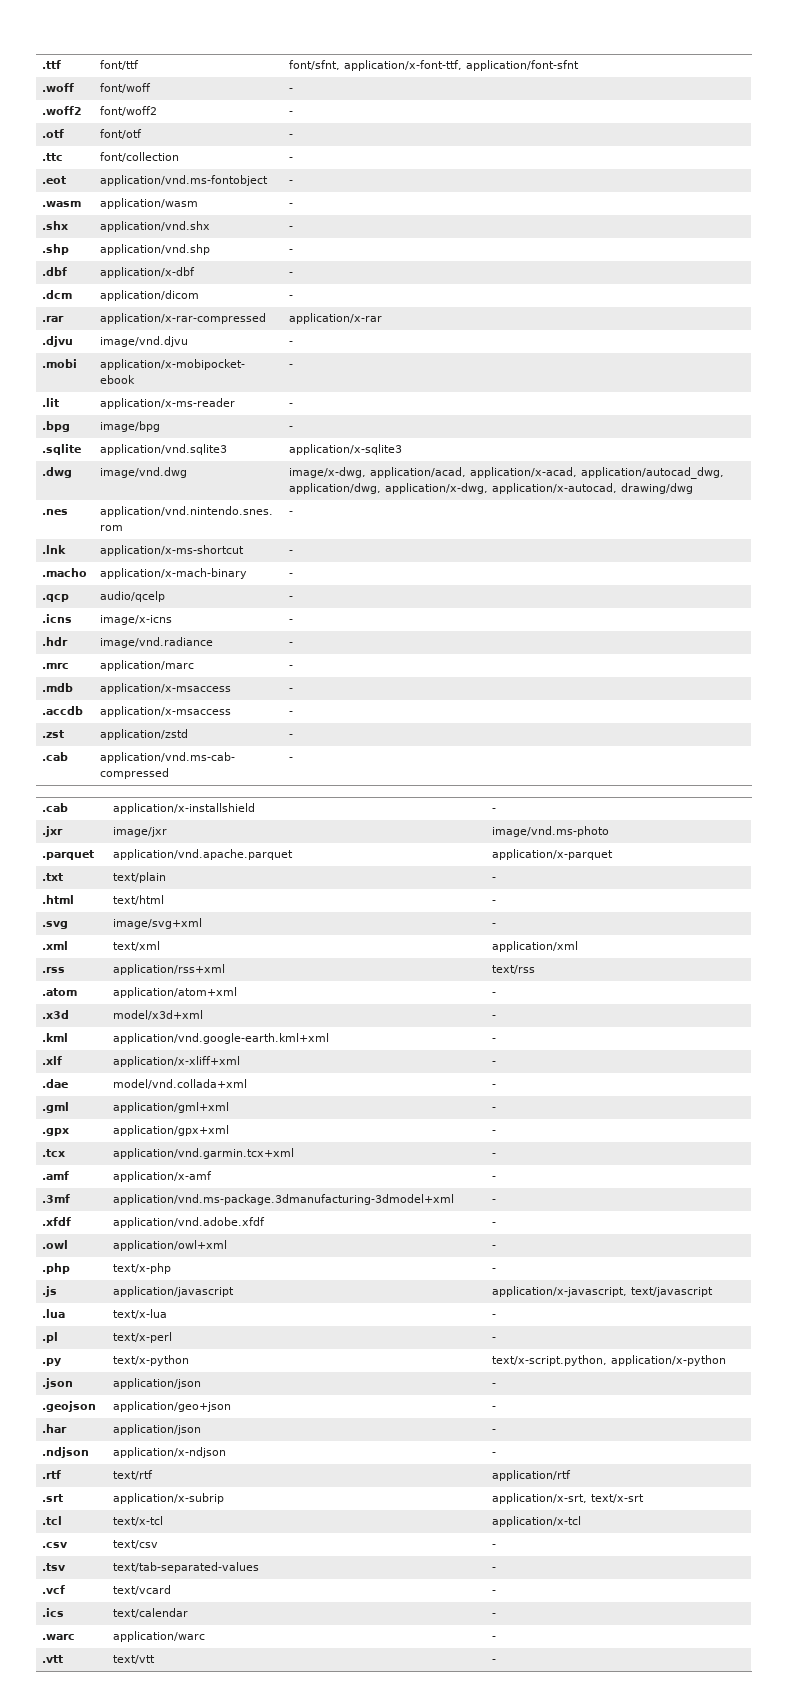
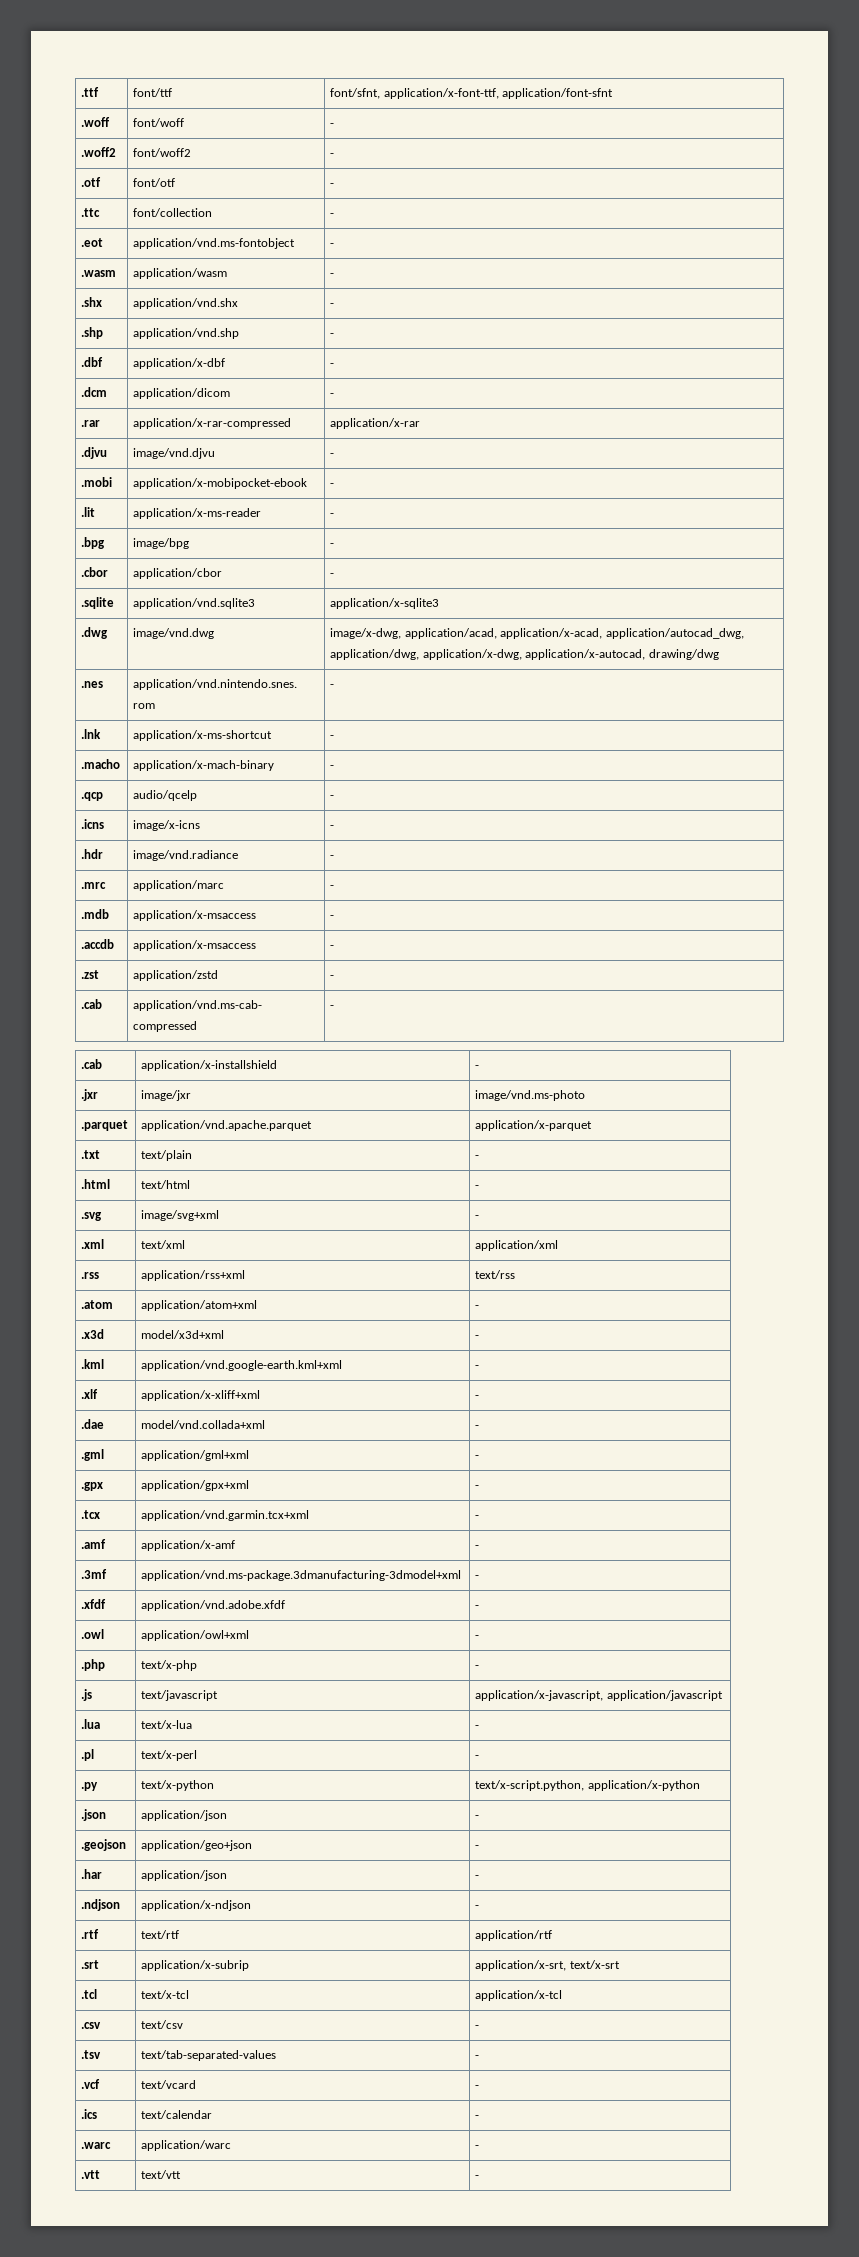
+ .cbor | application/cbor | -
- .js | application/javascript | application/x-javascript, text/javascript
+ .js | text/javascript | application/x-javascript, application/javascript

